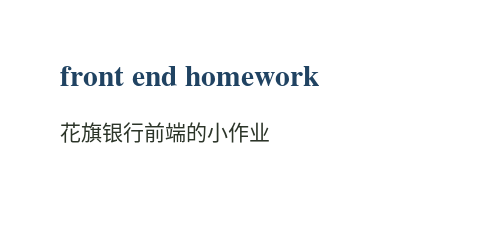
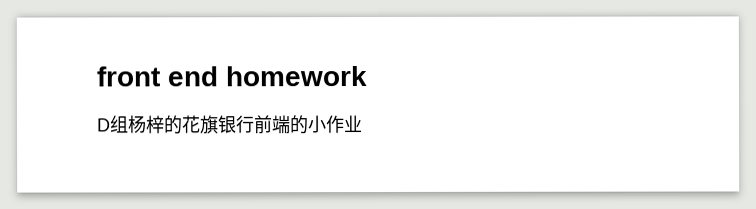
- 花旗银行前端的小作业
+ D组杨梓的花旗银行前端的小作业

